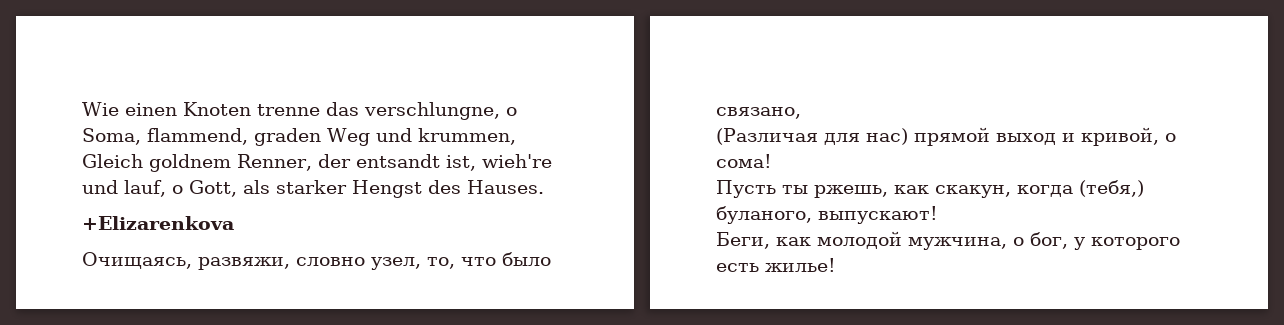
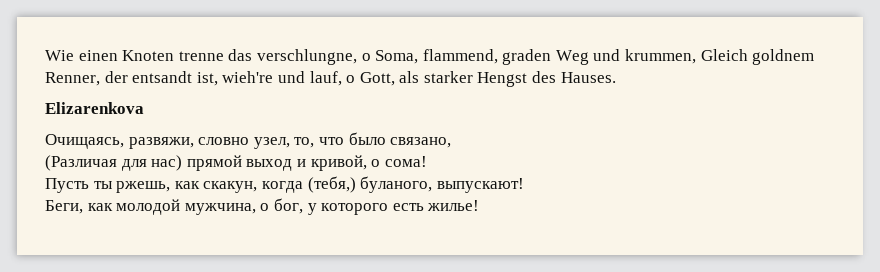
- +Elizarenkova
+ Elizarenkova

